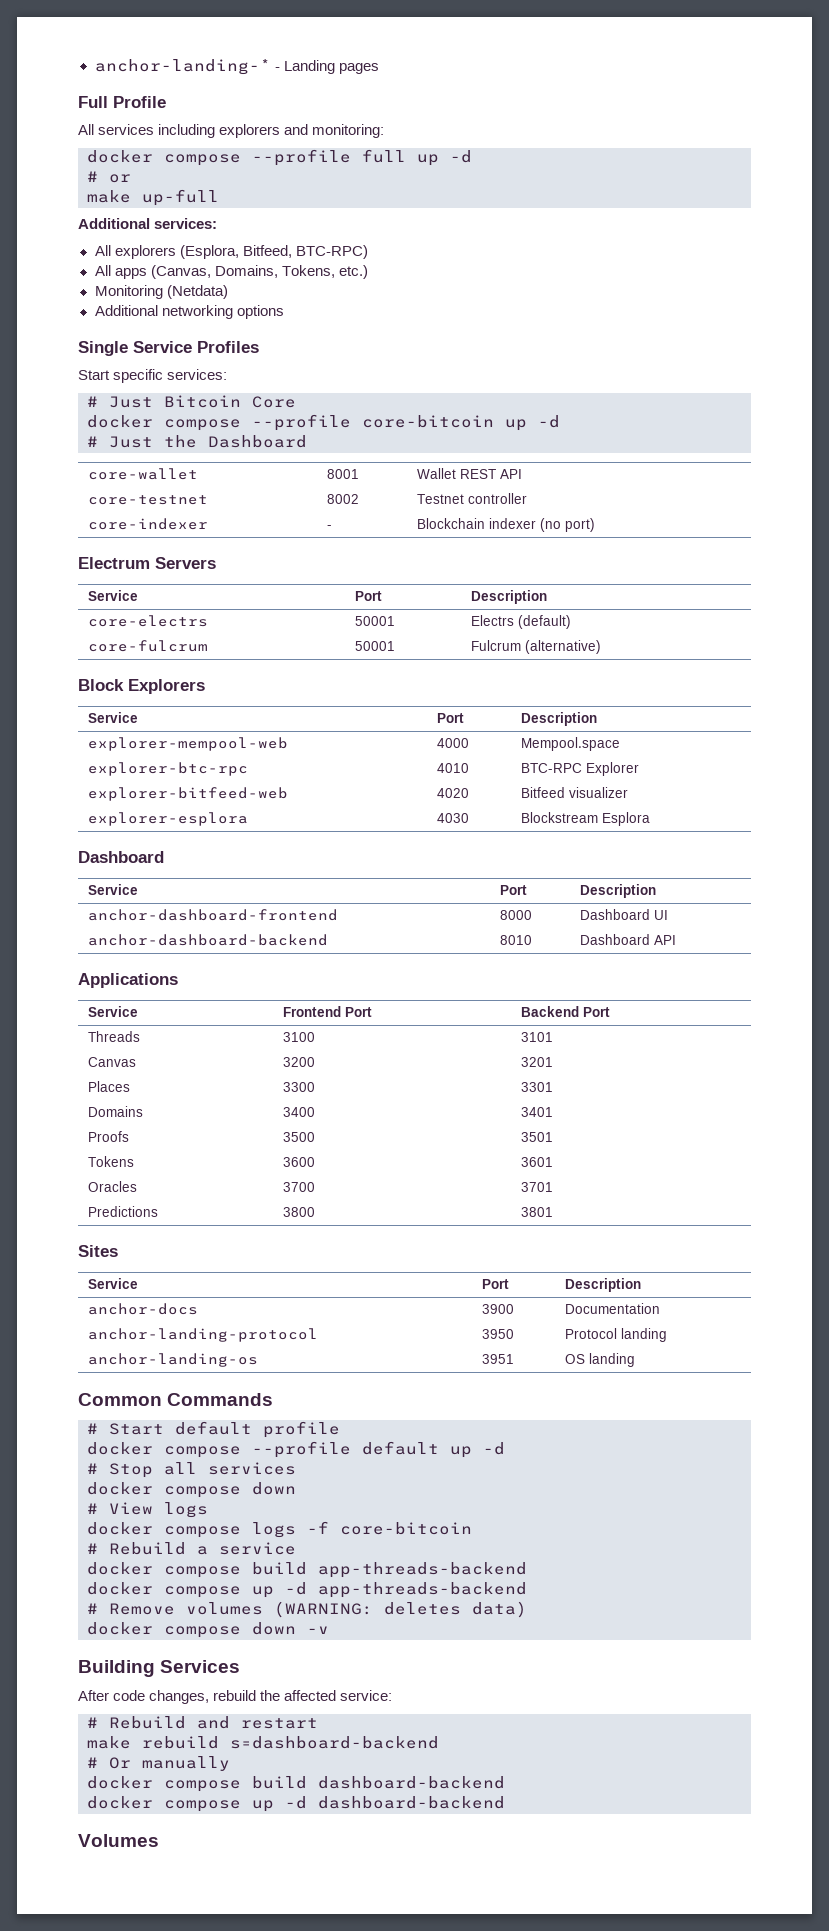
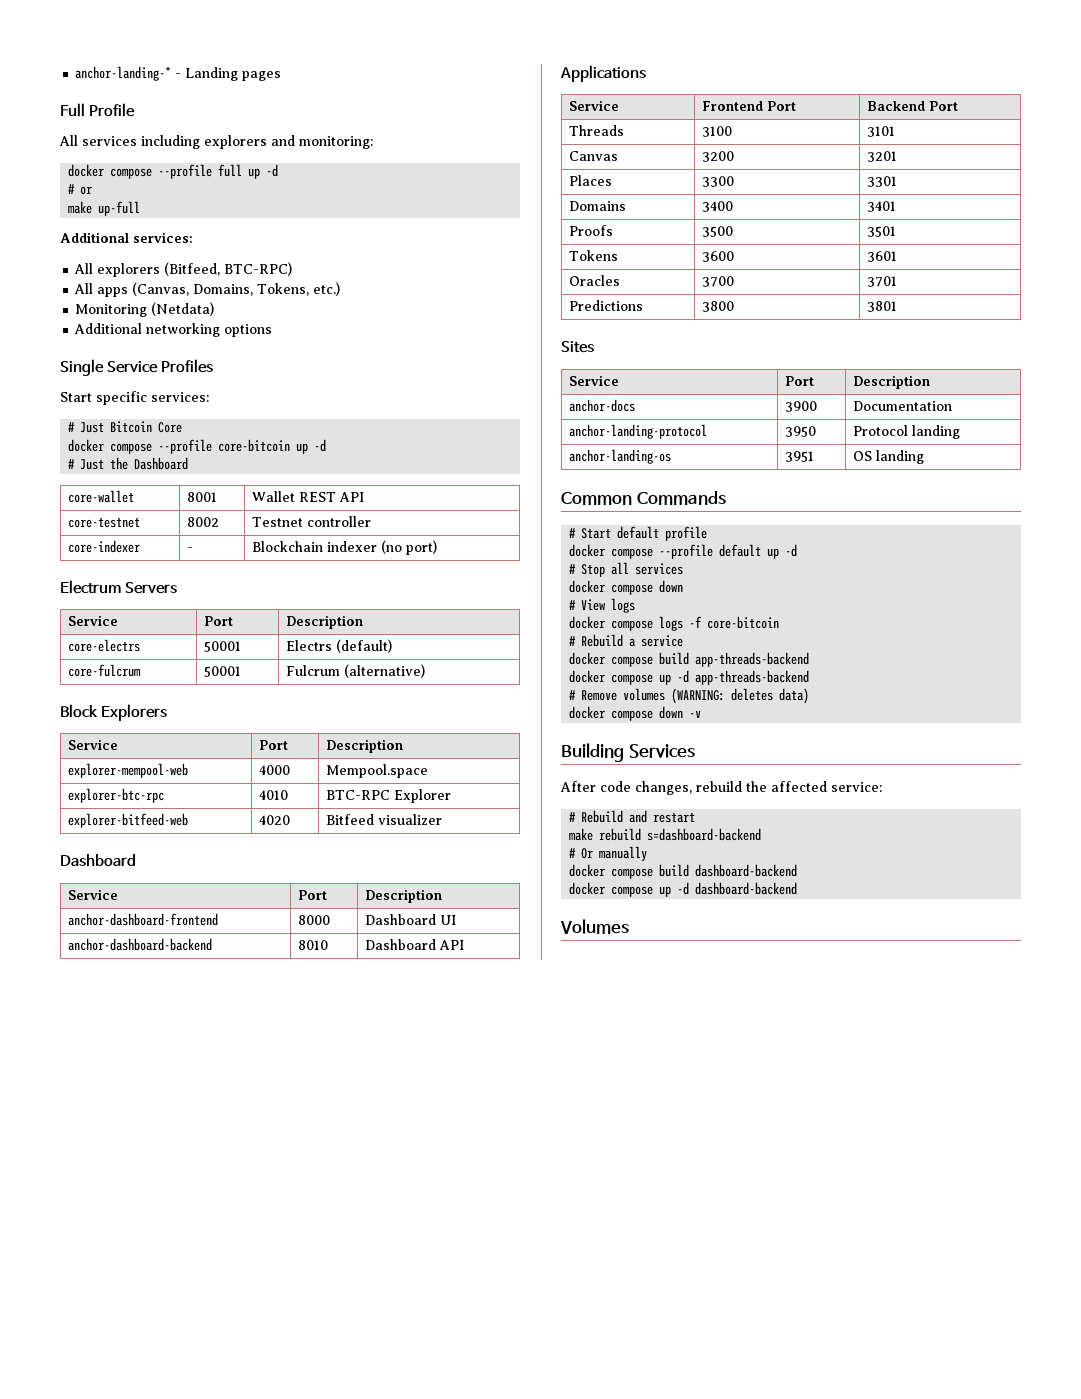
- All explorers (Esplora, Bitfeed, BTC-RPC)
+ All explorers (Bitfeed, BTC-RPC)
- explorer-esplora | 4030 | Blockstream Esplora

